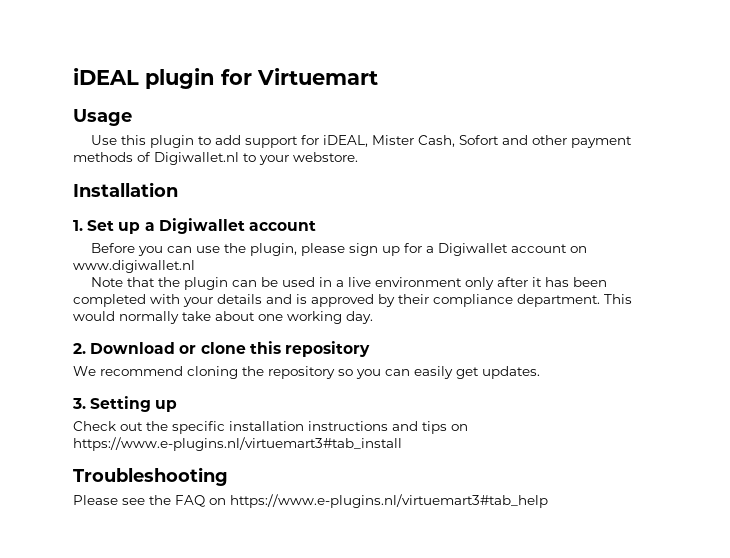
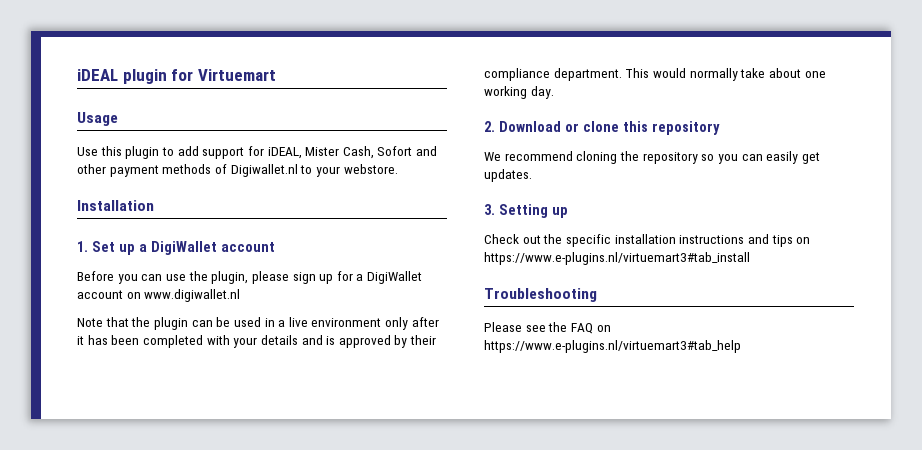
- 1. Set up a Digiwallet account
+ 1. Set up a DigiWallet account
- Before you can use the plugin, please sign up for a Digiwallet account on www.digiwallet.nl
+ Before you can use the plugin, please sign up for a DigiWallet account on www.digiwallet.nl

